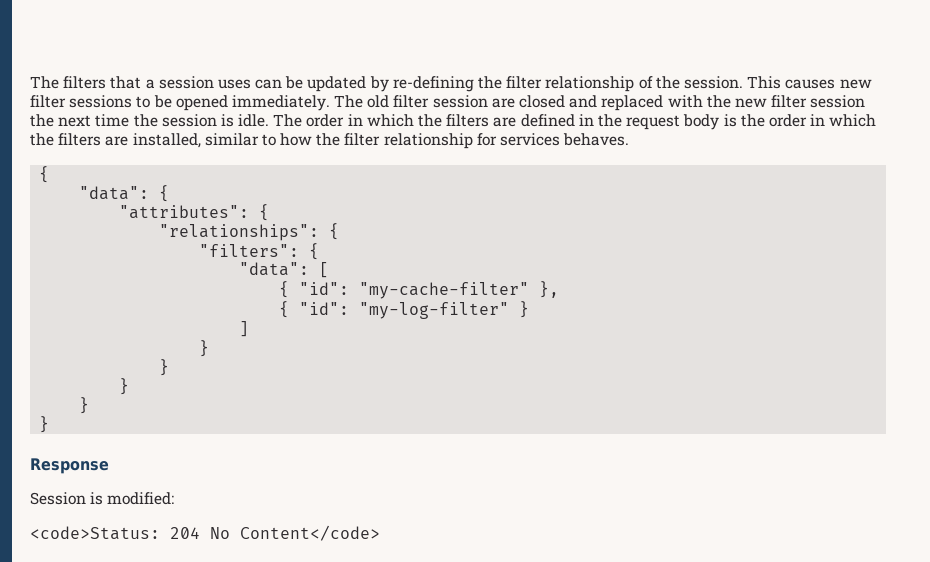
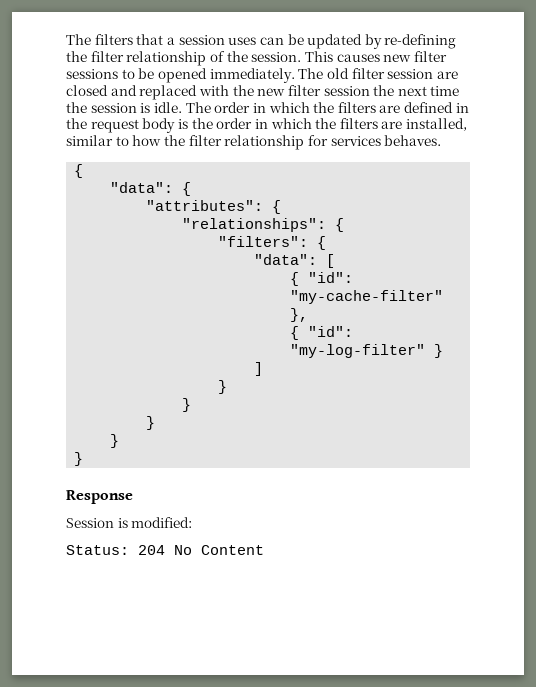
- <code>Status: 204 No Content</code>
+ Status: 204 No Content

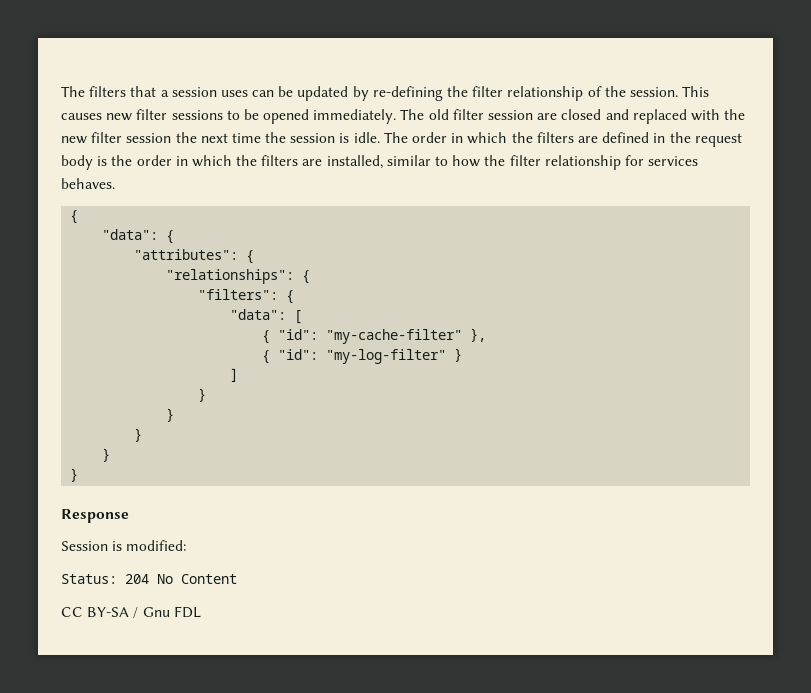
+ CC BY-SA / Gnu FDL

